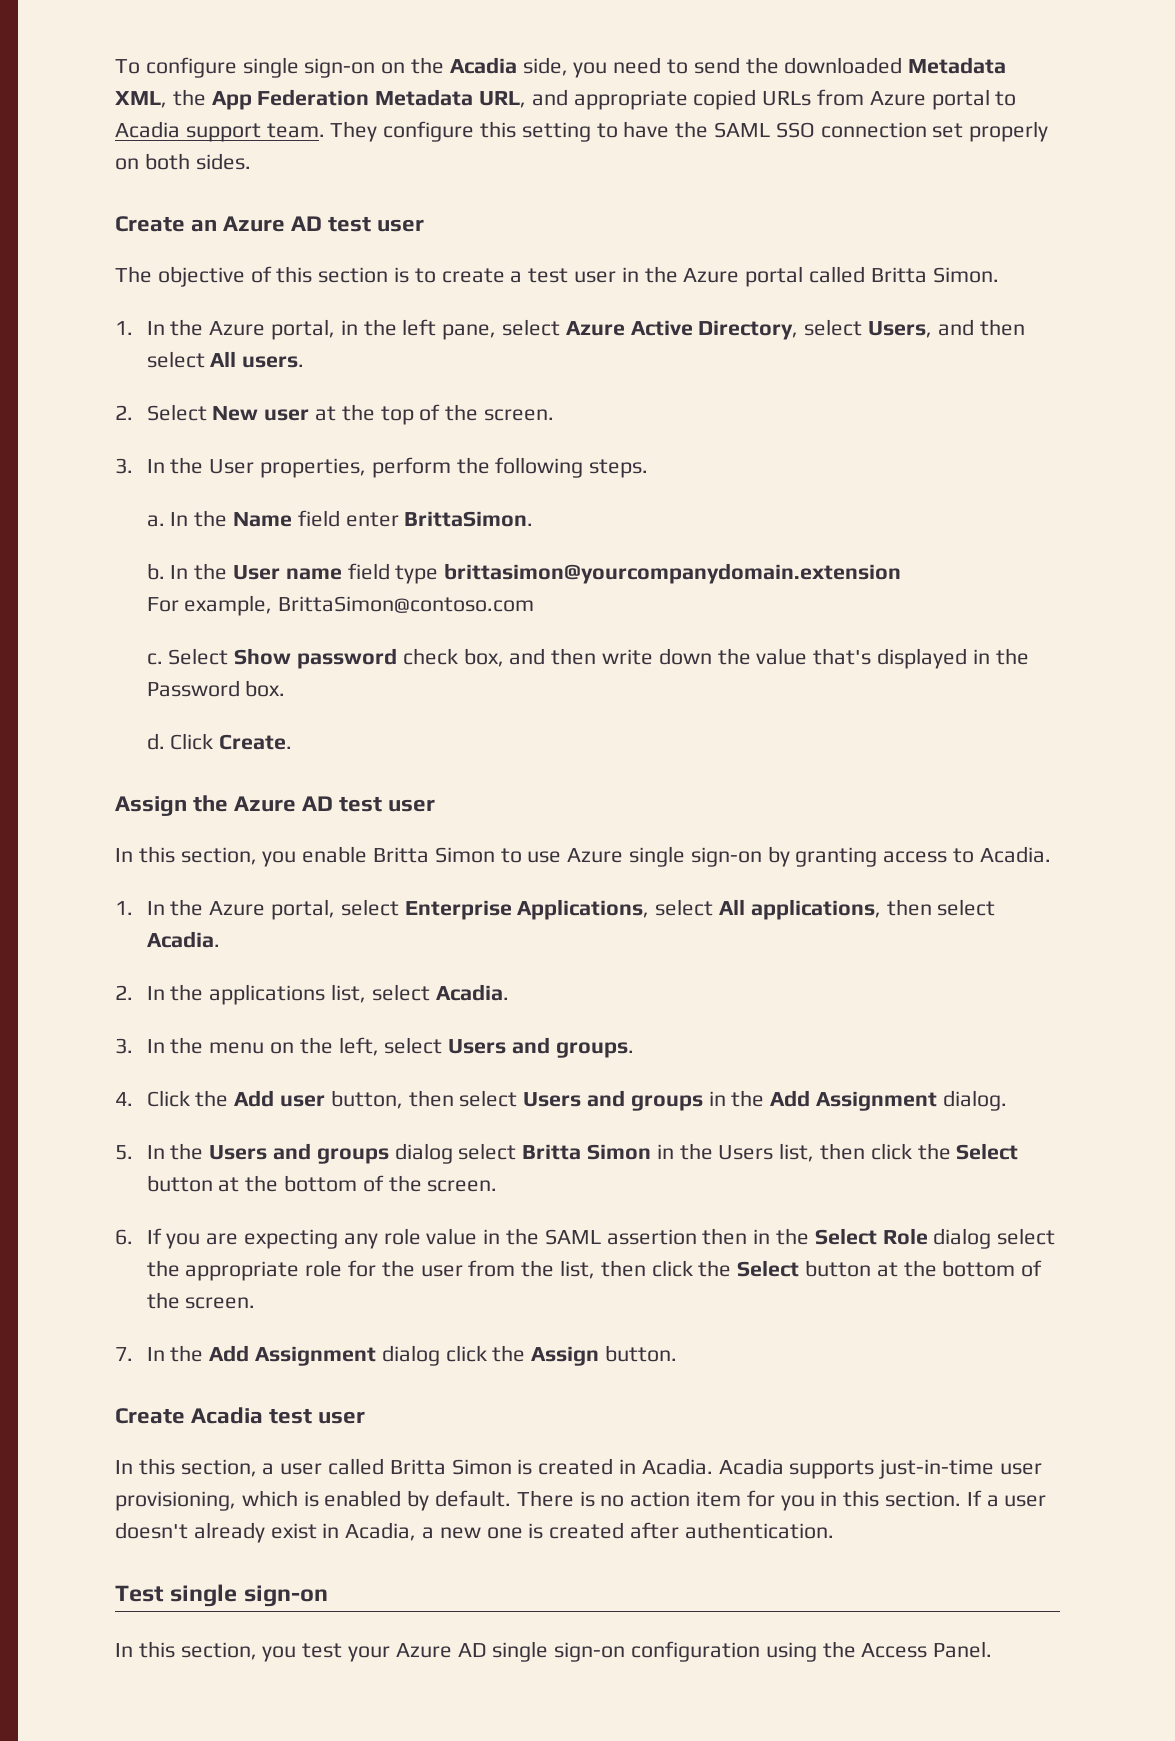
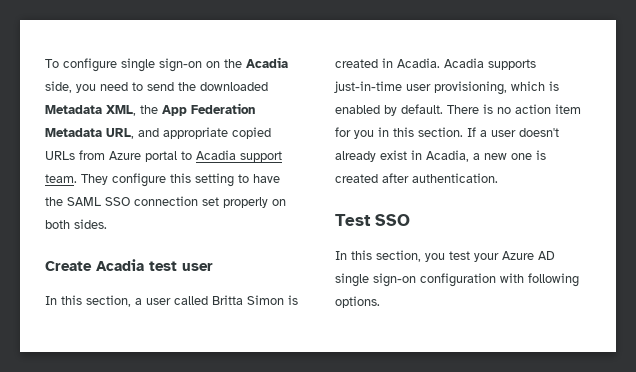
- Create an Azure AD test user
- The objective of this section is to create a test user in the Azure portal called Britta Simon.
- 1. In the Azure portal, in the left pane, select Azure Active Directory, select Users, and then select All users.
- 2. Select New user at the top of the screen.
- 3. In the User properties, perform the following steps.
- a. In the Name field enter BrittaSimon.
- b. In the User name field type brittasimon@yourcompanydomain.extension
- For example, BrittaSimon@contoso.com
- c. Select Show password check box, and then write down the value that's displayed in the Password box.
- d. Click Create.
- Assign the Azure AD test user
- In this section, you enable Britta Simon to use Azure single sign-on by granting access to Acadia.
- 1. In the Azure portal, select Enterprise Applications, select All applications, then select Acadia.
- 2. In the applications list, select Acadia.
- 3. In the menu on the left, select Users and groups.
- 4. Click the Add user button, then select Users and groups in the Add Assignment dialog.
- 5. In the Users and groups dialog select Britta Simon in the Users list, then click the Select button at the bottom of the screen.
- 6. If you are expecting any role value in the SAML assertion then in the Select Role dialog select the appropriate role for the user from the list, then click the Select button at the bottom of the screen.
- 7. In the Add Assignment dialog click the Assign button.
- Test single sign-on
+ Test SSO
- In this section, you test your Azure AD single sign-on configuration using the Access Panel.
+ In this section, you test your Azure AD single sign-on configuration with following options.

